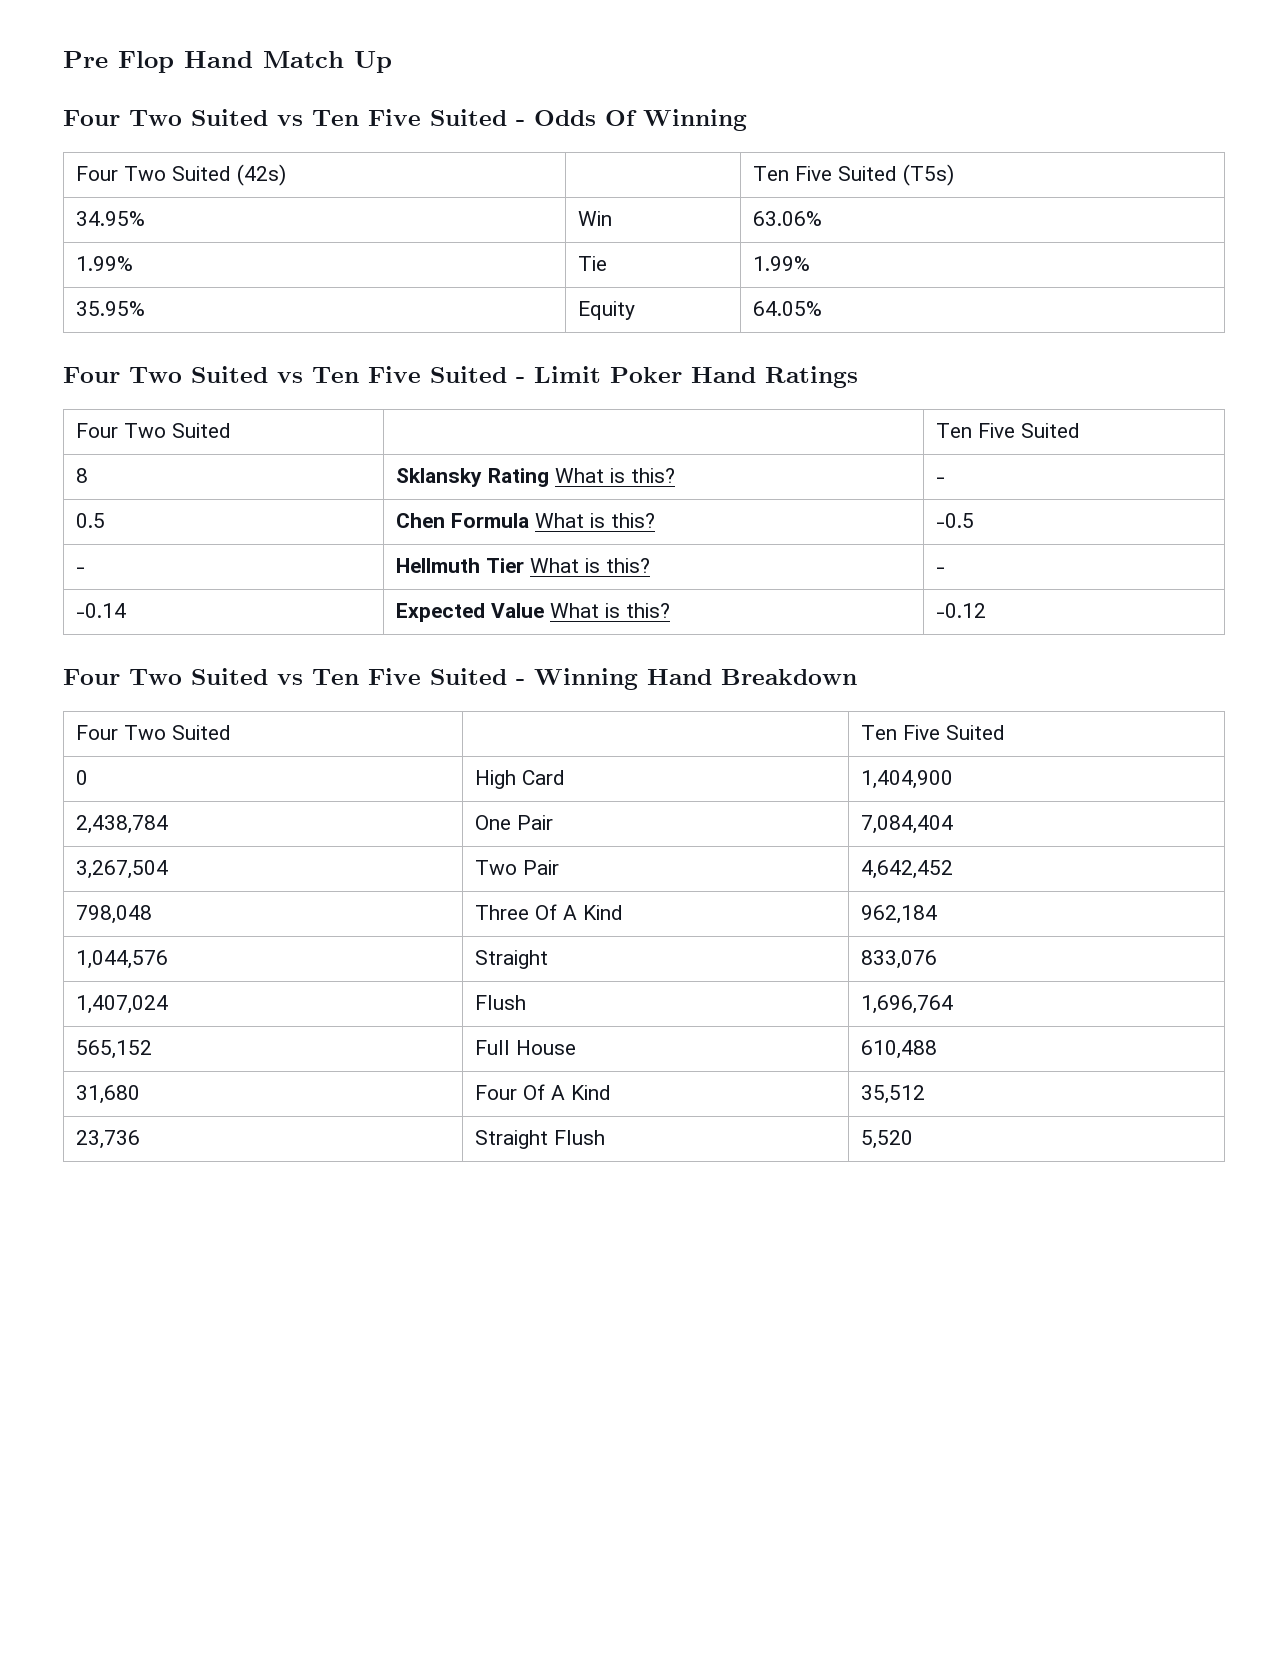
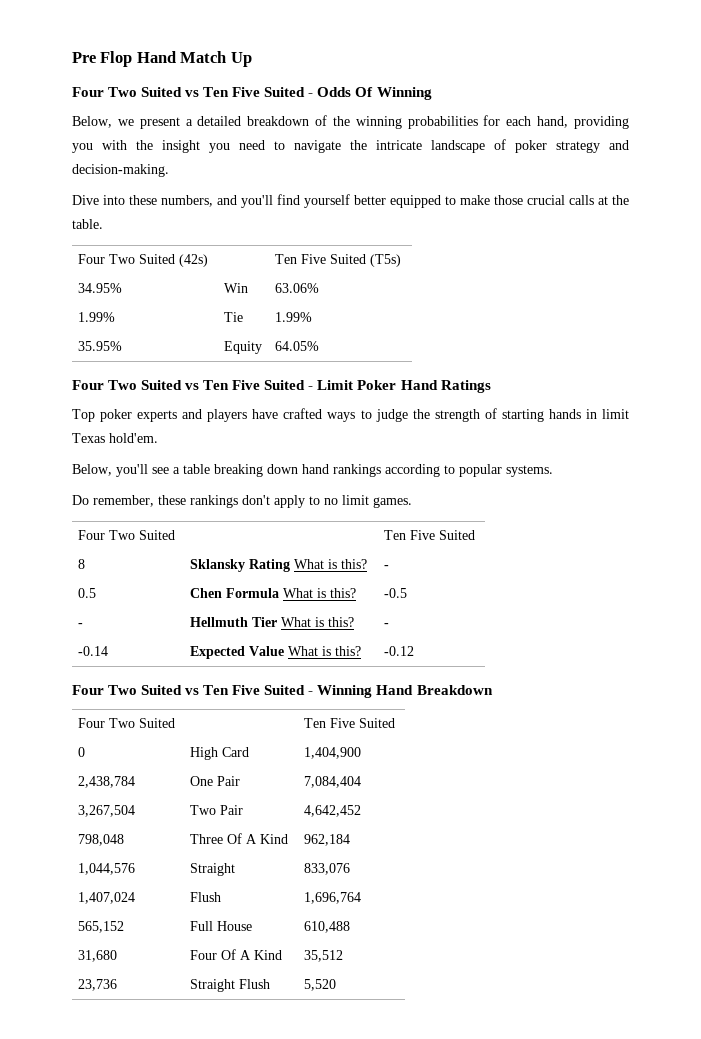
+ Below, we present a detailed breakdown of the winning probabilities for each hand, providing you with the insight you need to navigate the intricate landscape of poker strategy and decision-making.
+ Dive into these numbers, and you'll find yourself better equipped to make those crucial calls at the table.
+ Top poker experts and players have crafted ways to judge the strength of starting hands in limit Texas hold'em.
+ Below, you'll see a table breaking down hand rankings according to popular systems.
+ Do remember, these rankings don't apply to no limit games.

